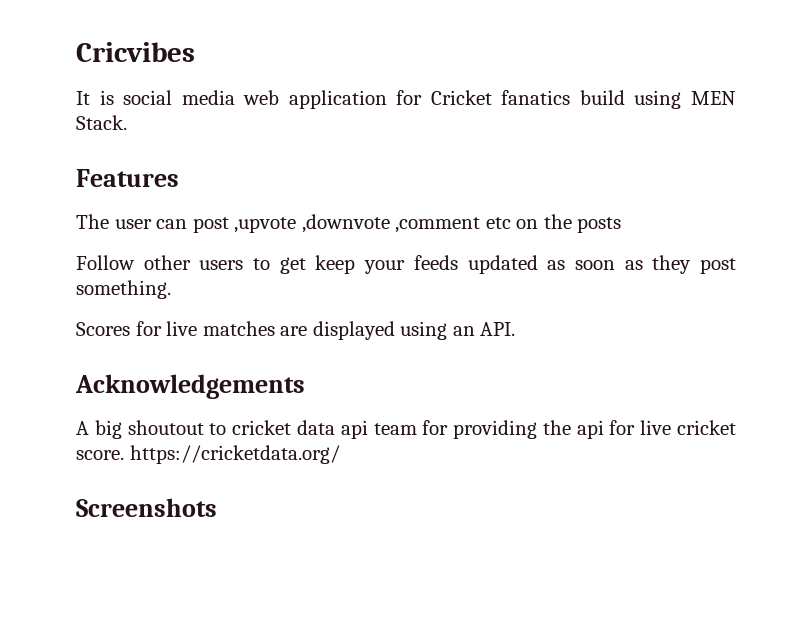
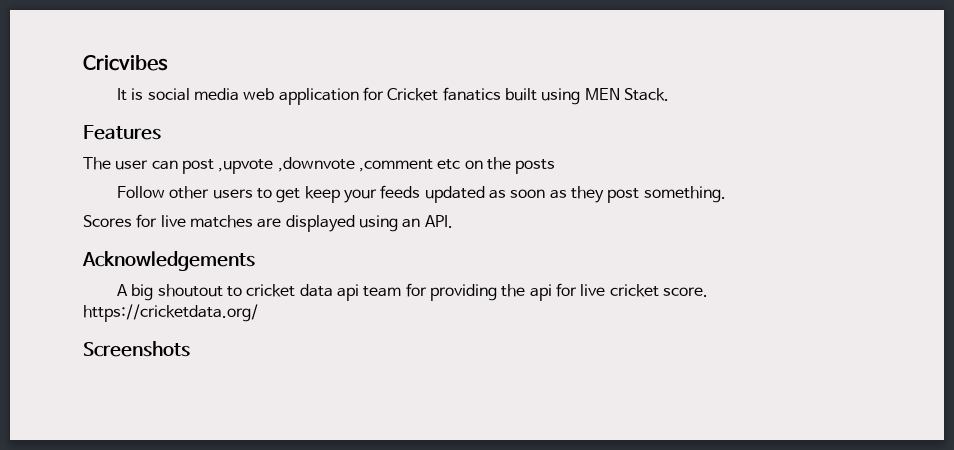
- It is social media web application for Cricket fanatics build using MEN Stack.
+ It is social media web application for Cricket fanatics built using MEN Stack.

